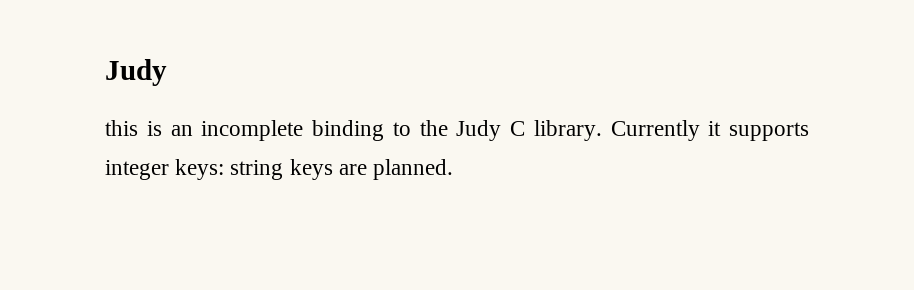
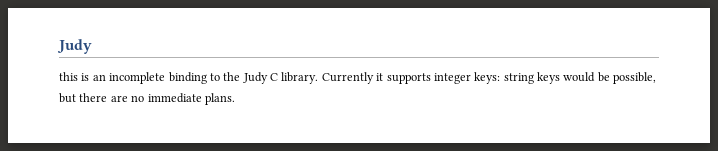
- Currently it supports integer keys: string keys are planned.
+ Currently it supports integer keys: string keys would be possible, but there are no immediate plans.

